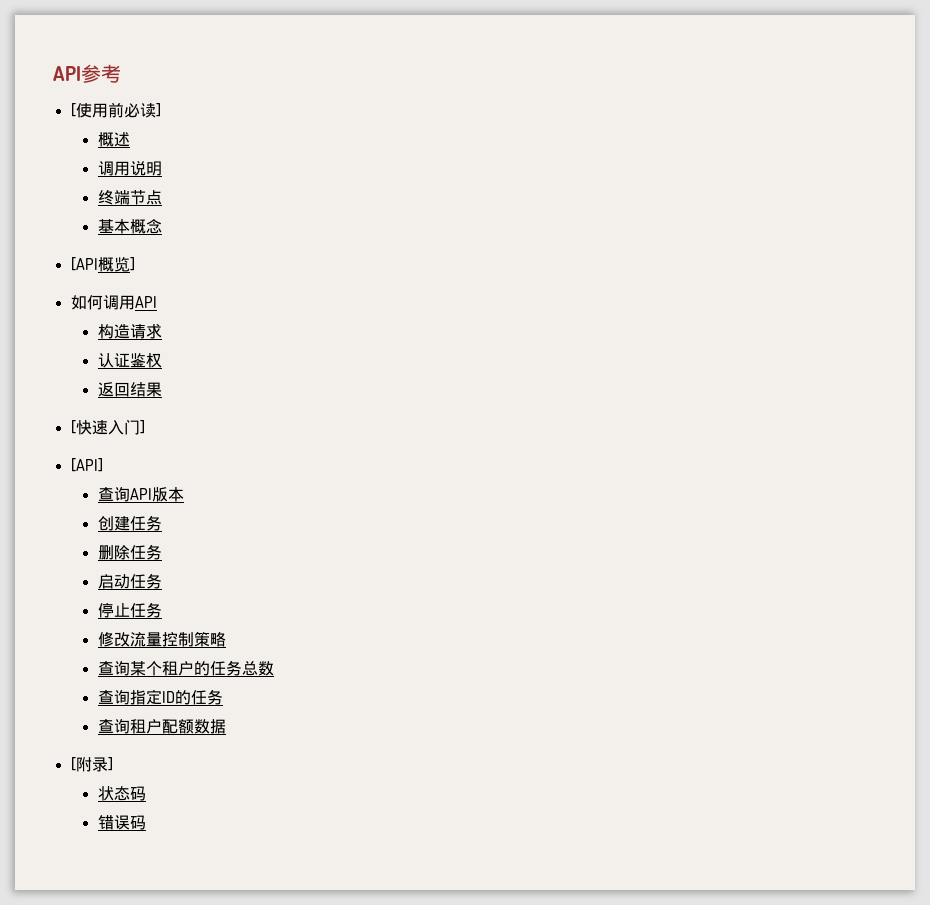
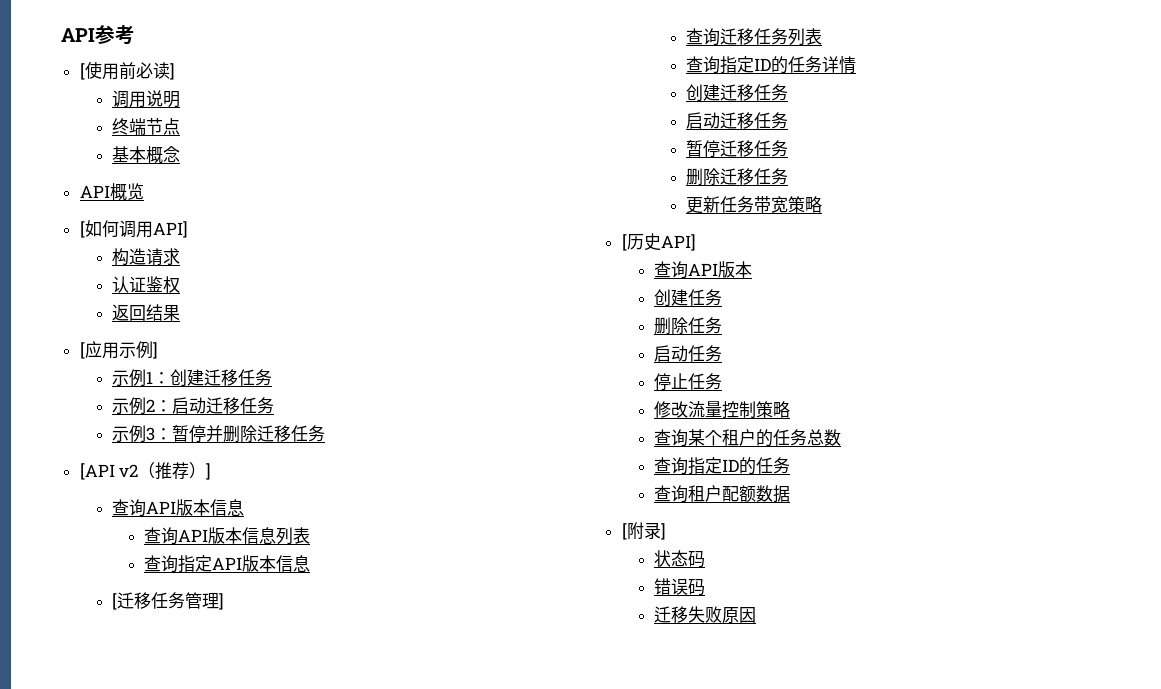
- 概述
- [API概览]
- 如何调用API
+ API概览
+ [如何调用API]
- [快速入门]
- [API]
+ [应用示例]
+ 示例1：创建迁移任务
+ 示例2：启动迁移任务
+ 示例3：暂停并删除迁移任务
+ [API v2（推荐）]
+ 查询API版本信息
+ 查询API版本信息列表
+ 查询指定API版本信息
+ [迁移任务管理]
+ 查询迁移任务列表
+ 查询指定ID的任务详情
+ 创建迁移任务
+ 启动迁移任务
+ 暂停迁移任务
+ 删除迁移任务
+ 更新任务带宽策略
+ [历史API]
+ 迁移失败原因

